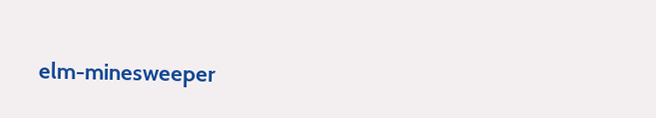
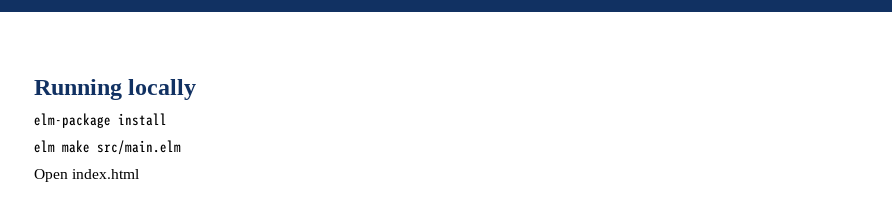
- elm-minesweeper
+ Running locally
+ elm-package install
+ elm make src/main.elm
+ Open index.html

